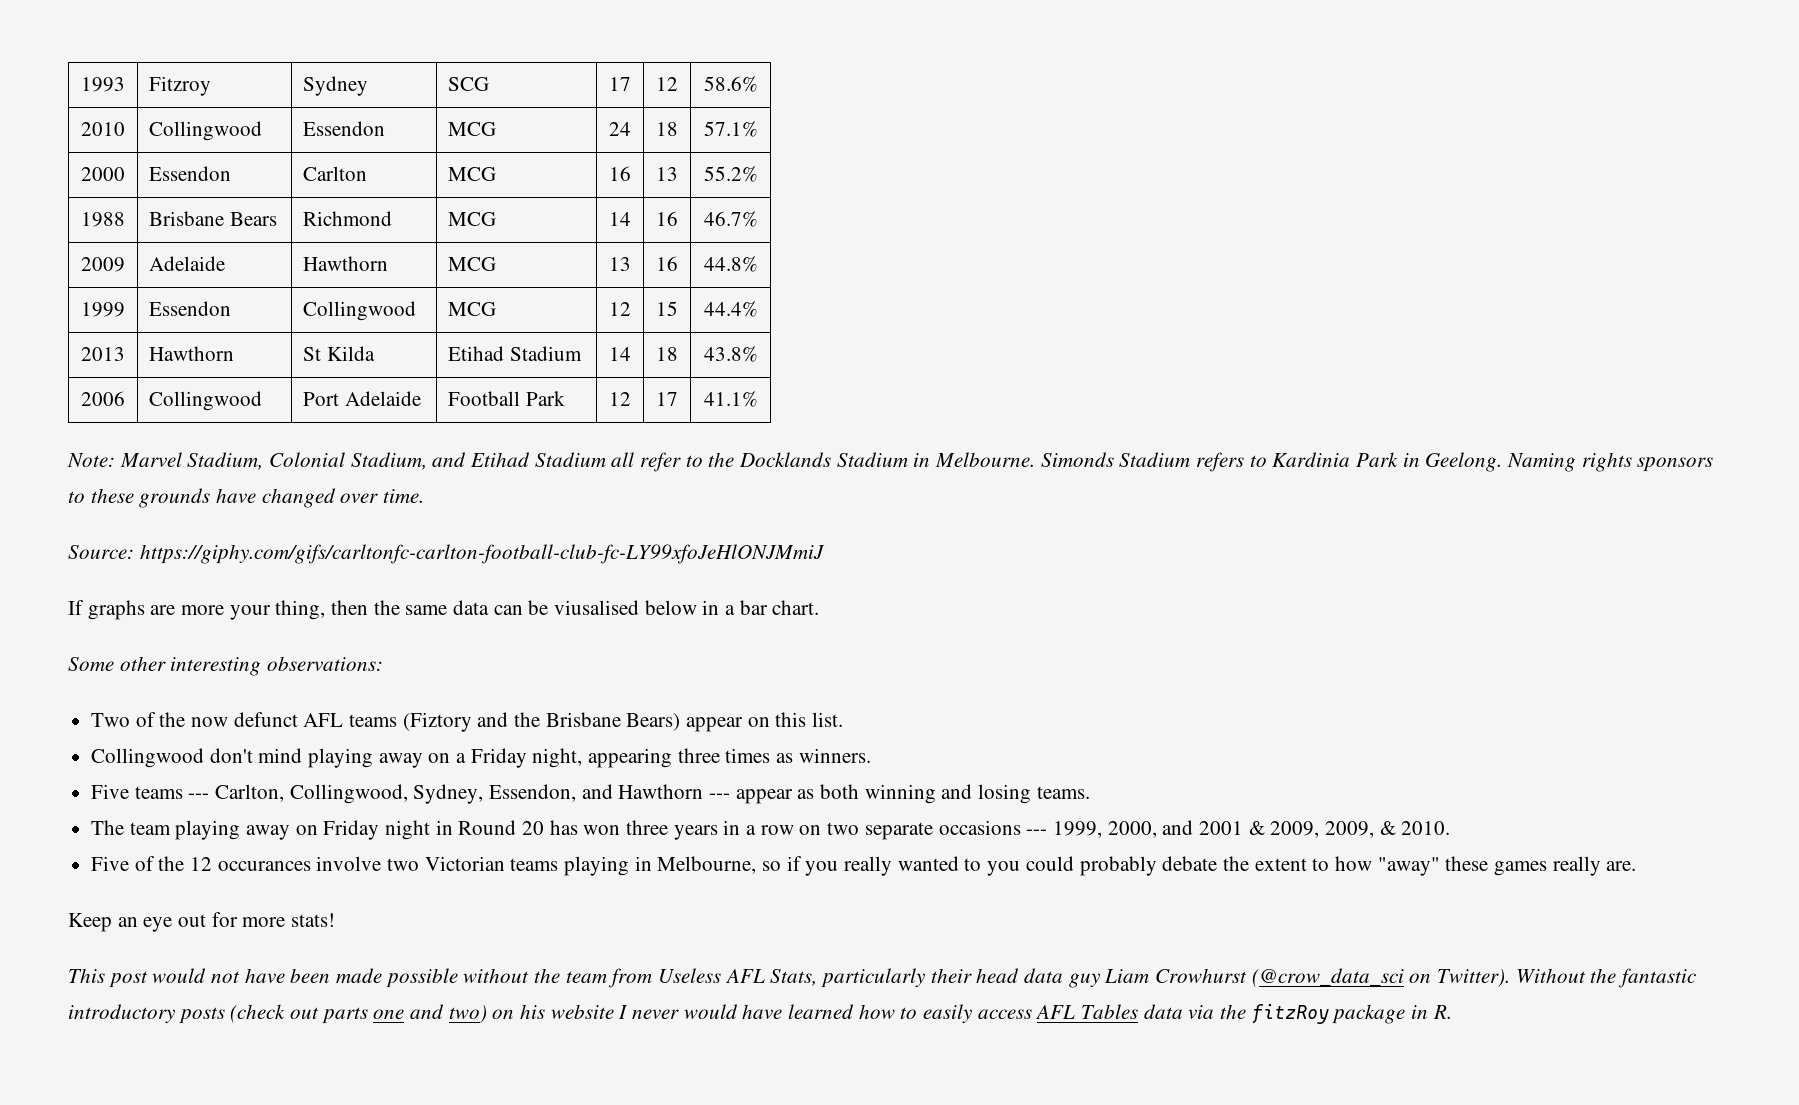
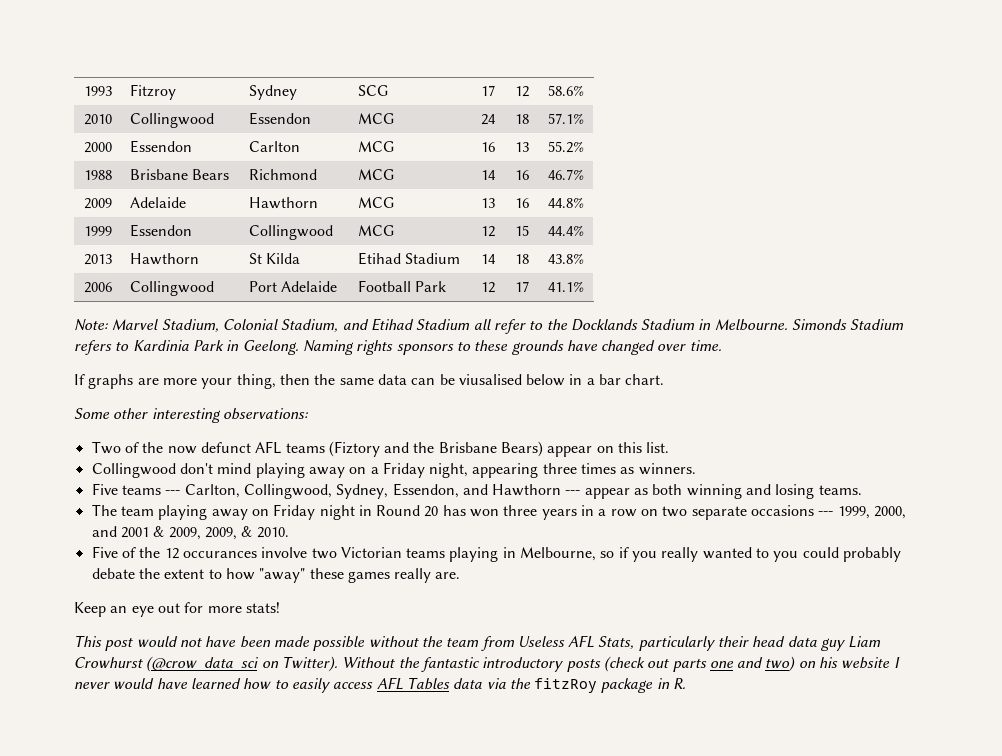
- Source: https://giphy.com/gifs/carltonfc-carlton-football-club-fc-LY99xfoJeHlONJMmiJ

